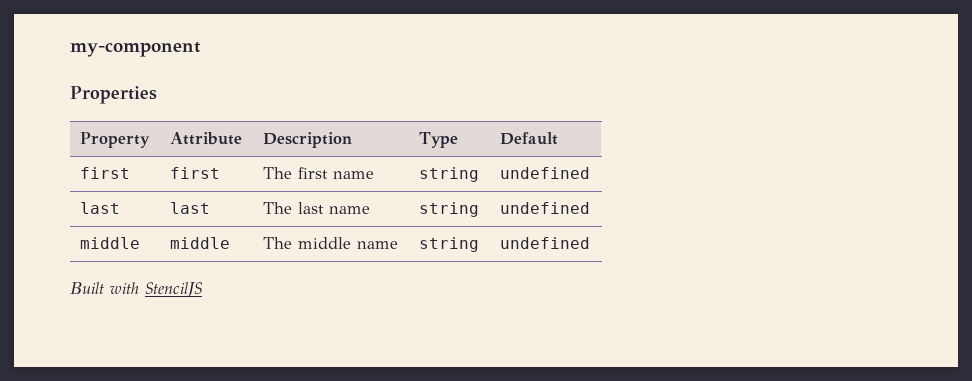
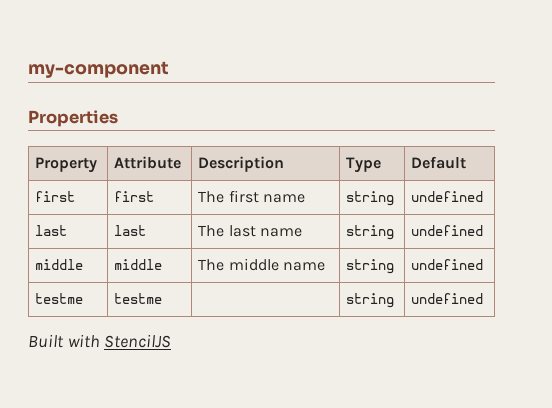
+ testme | testme | | string | undefined

